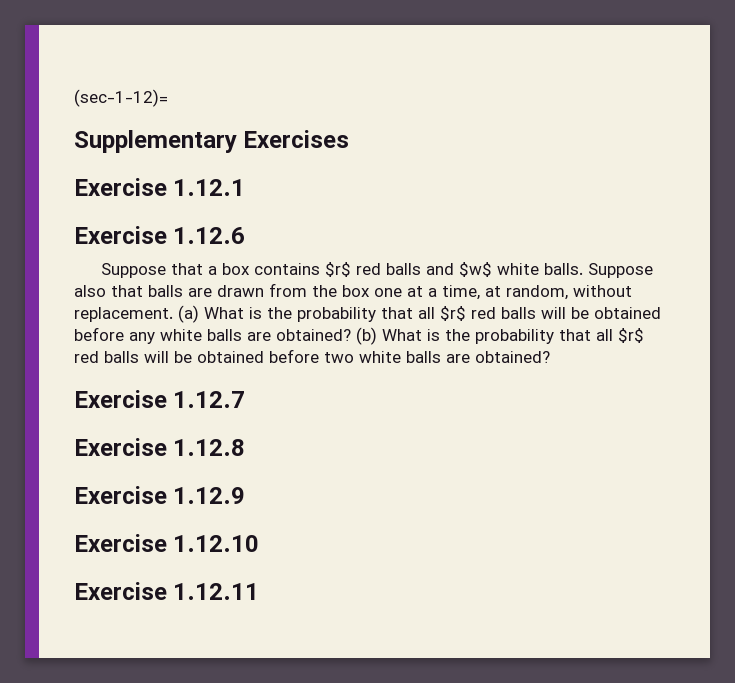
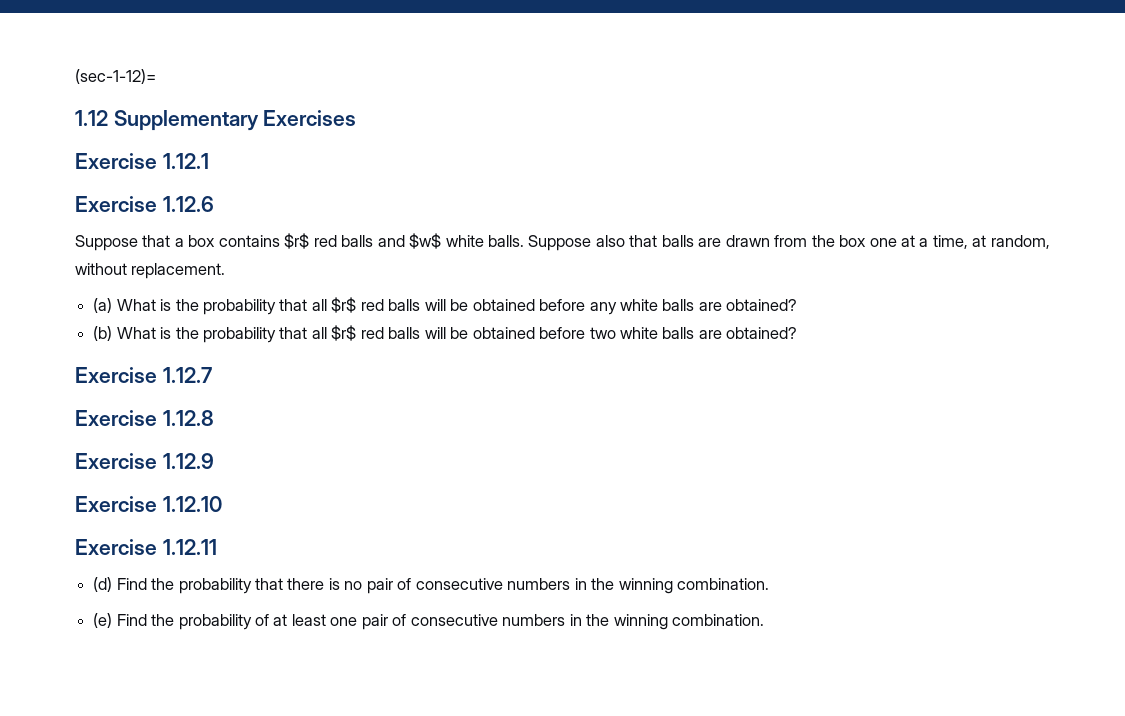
- Supplementary Exercises
+ 1.12 Supplementary Exercises
- Suppose also that balls are drawn from the box one at a time, at random, without replacement. (a) What is the probability that all $r$ red balls will be obtained before any white balls are obtained? (b) What is the probability that all $r$ red balls will be obtained before two white balls are obtained?
+ Suppose also that balls are drawn from the box one at a time, at random, without replacement.
+ (a) What is the probability that all $r$ red balls will be obtained before any white balls are obtained?
+ (b) What is the probability that all $r$ red balls will be obtained before two white balls are obtained?
+ (d) Find the probability that there is no pair of consecutive numbers in the winning combination.
+ (e) Find the probability of at least one pair of consecutive numbers in the winning combination.

